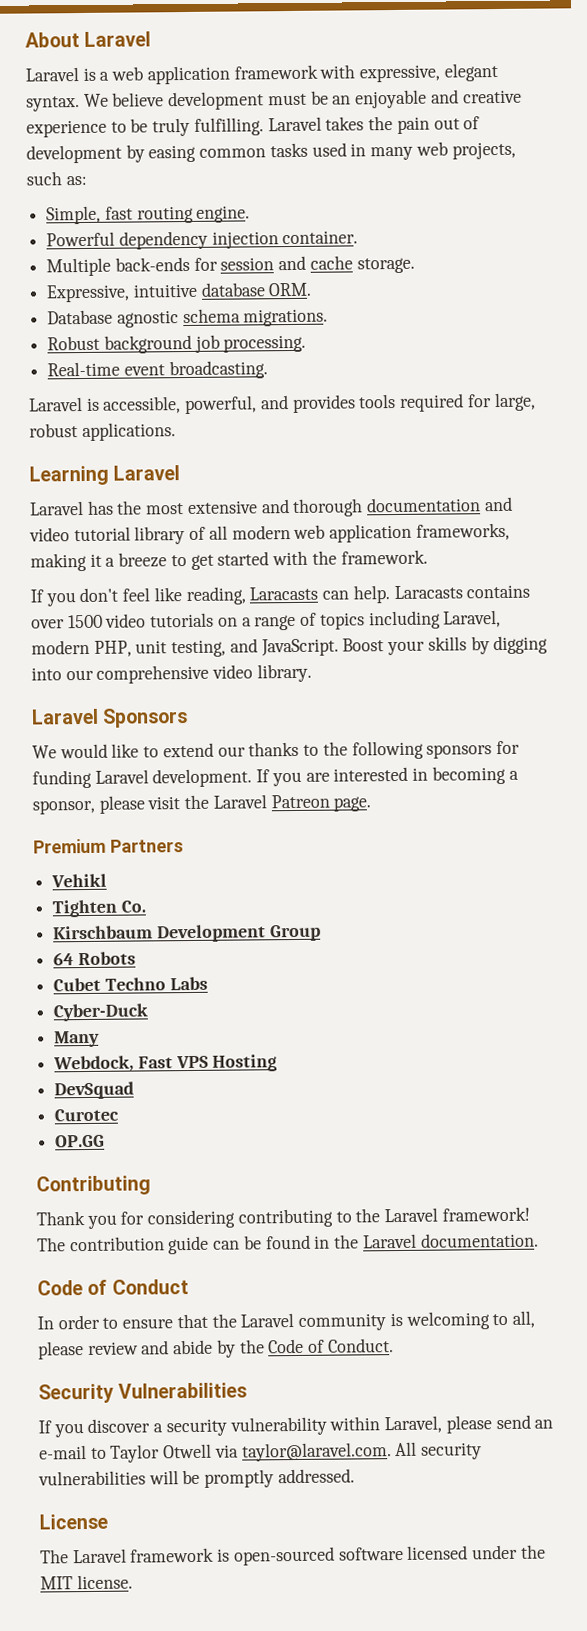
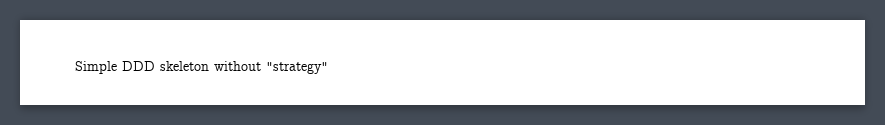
- About Laravel
- Laravel is a web application framework with expressive, elegant syntax. We believe development must be an enjoyable and creative experience to be truly fulfilling. Laravel takes the pain out of development by easing common tasks used in many web projects, such as:
- Simple, fast routing engine.
- Powerful dependency injection container.
- Multiple back-ends for session and cache storage.
- Expressive, intuitive database ORM.
- Database agnostic schema migrations.
- Robust background job processing.
- Real-time event broadcasting.
- Laravel is accessible, powerful, and provides tools required for large, robust applications.
- Learning Laravel
- Laravel has the most extensive and thorough documentation and video tutorial library of all modern web application frameworks, making it a breeze to get started with the framework.
- If you don't feel like reading, Laracasts can help. Laracasts contains over 1500 video tutorials on a range of topics including Laravel, modern PHP, unit testing, and JavaScript. Boost your skills by digging into our comprehensive video library.
- Laravel Sponsors
- We would like to extend our thanks to the following sponsors for funding Laravel development. If you are interested in becoming a sponsor, please visit the Laravel Patreon page.
- Premium Partners
- Vehikl
- Tighten Co.
- Kirschbaum Development Group
- 64 Robots
- Cubet Techno Labs
- Cyber-Duck
- Many
- Webdock, Fast VPS Hosting
- DevSquad
- Curotec
- OP.GG
- Contributing
- Thank you for considering contributing to the Laravel framework! The contribution guide can be found in the Laravel documentation.
- Code of Conduct
- In order to ensure that the Laravel community is welcoming to all, please review and abide by the Code of Conduct.
- Security Vulnerabilities
- If you discover a security vulnerability within Laravel, please send an e-mail to Taylor Otwell via taylor@laravel.com. All security vulnerabilities will be promptly addressed.
- License
- The Laravel framework is open-sourced software licensed under the MIT license.
+ Simple DDD skeleton without "strategy"

